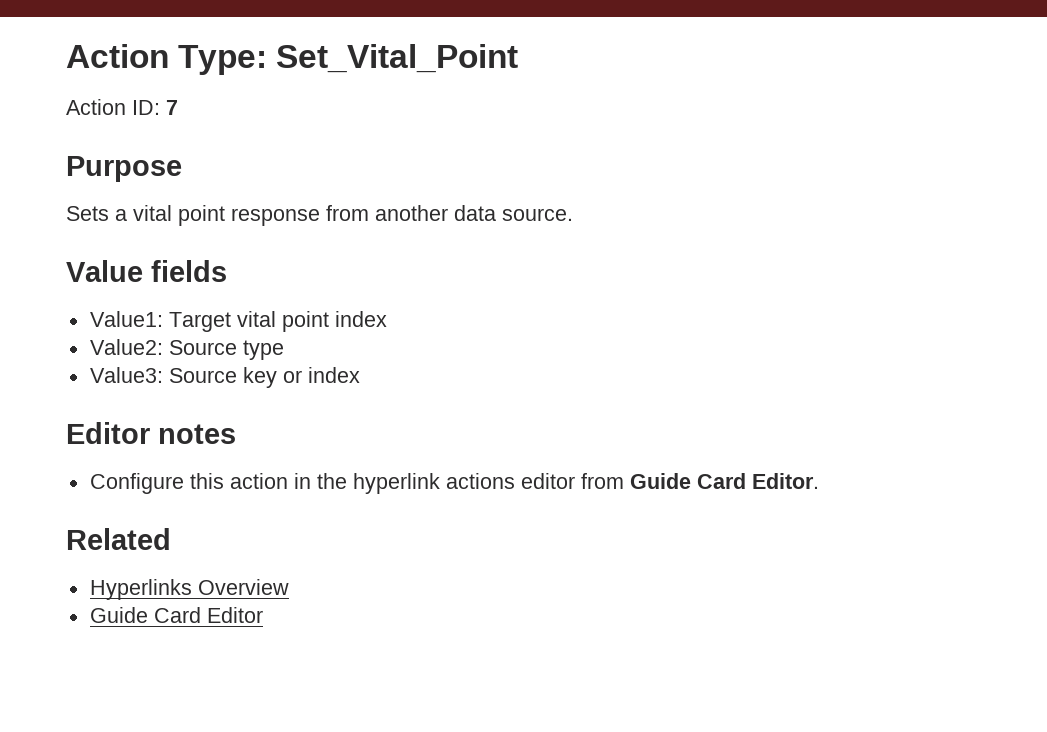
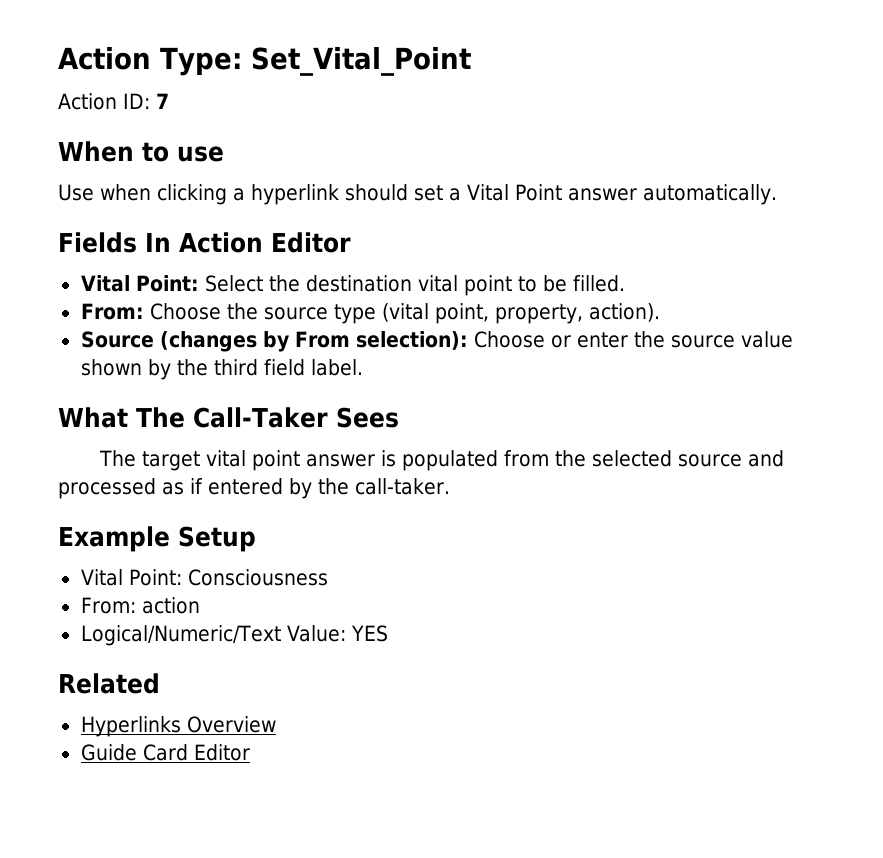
- Purpose
- Sets a vital point response from another data source.
- Value fields
- Value1: Target vital point index
- Value2: Source type
- Value3: Source key or index
- Editor notes
- Configure this action in the hyperlink actions editor from Guide Card Editor.
+ When to use
+ Use when clicking a hyperlink should set a Vital Point answer automatically.
+ Fields In Action Editor
+ Vital Point: Select the destination vital point to be filled.
+ From: Choose the source type (vital point, property, action).
+ Source (changes by From selection): Choose or enter the source value shown by the third field label.
+ What The Call-Taker Sees
+ The target vital point answer is populated from the selected source and processed as if entered by the call-taker.
+ Example Setup
+ Vital Point: Consciousness
+ From: action
+ Logical/Numeric/Text Value: YES

